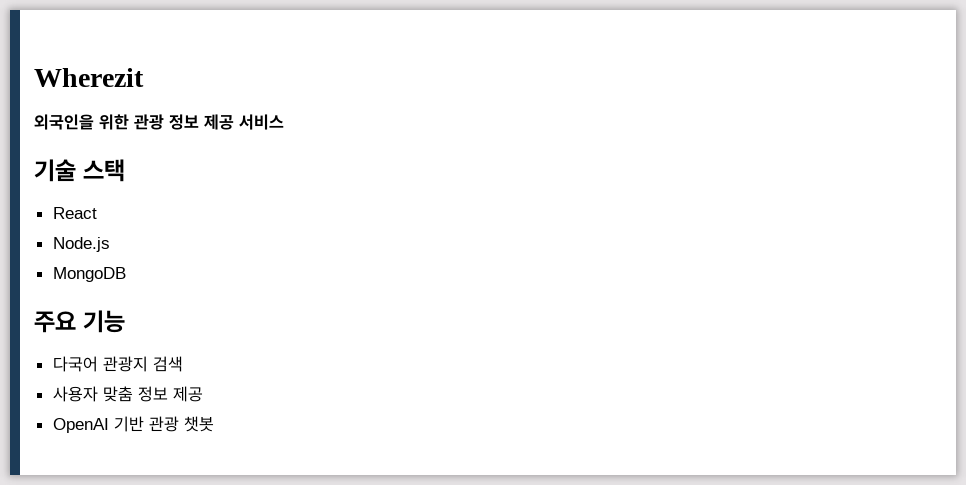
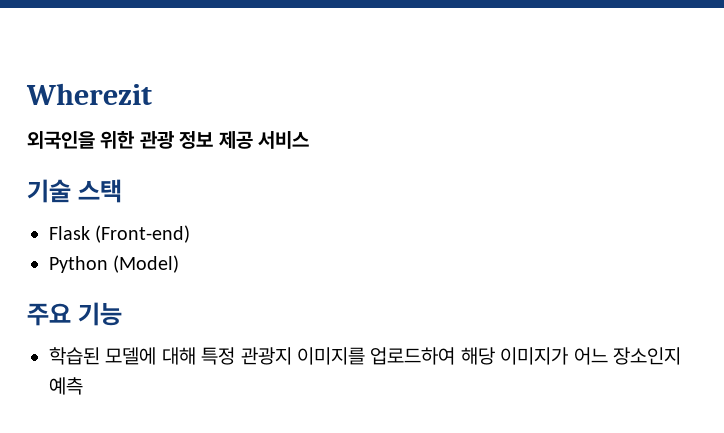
- React
- Node.js
- MongoDB
+ Flask (Front-end)
+ Python (Model)
  주요 기능
- 다국어 관광지 검색
- 사용자 맞춤 정보 제공
- OpenAI 기반 관광 챗봇
+ 학습된 모델에 대해 특정 관광지 이미지를 업로드하여 해당 이미지가 어느 장소인지 예측

